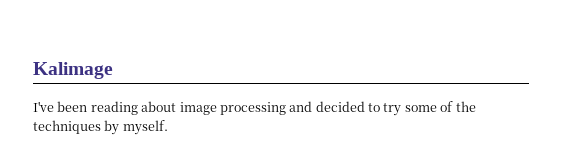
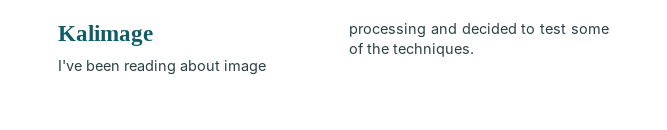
- I've been reading about image processing and decided to try some of the techniques by myself.
+ I've been reading about image processing and decided to test some of the techniques.

